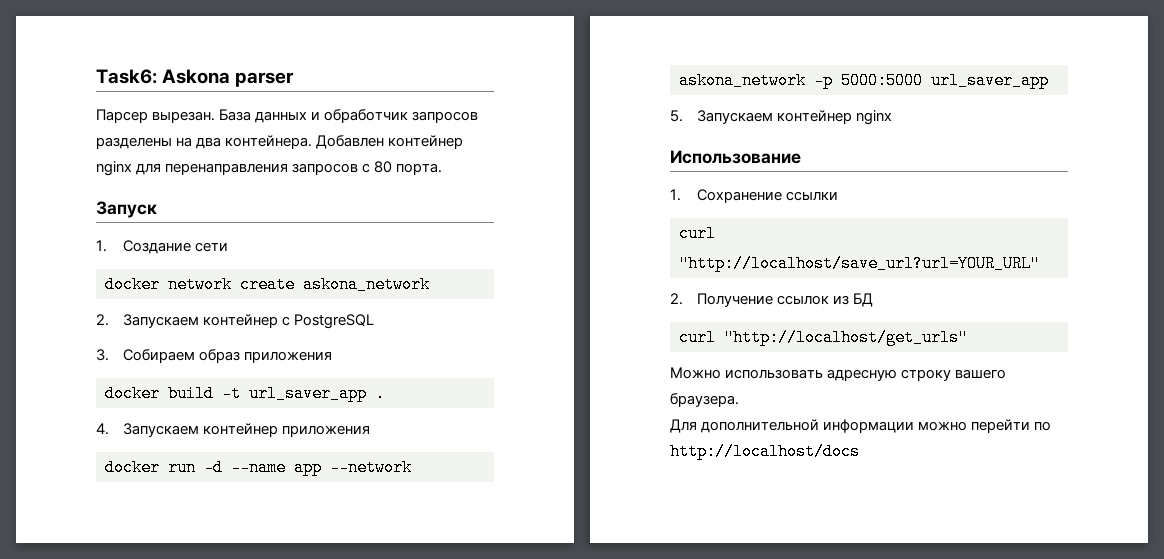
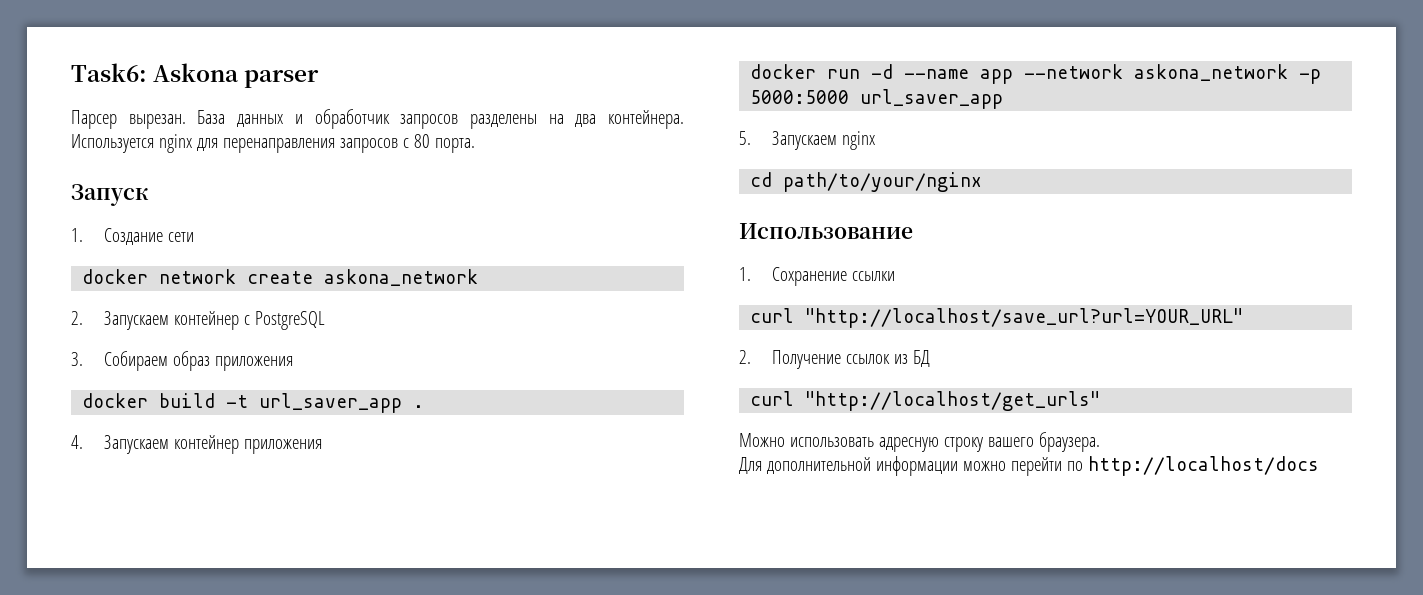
- Добавлен контейнер nginx для перенаправления запросов с 80 порта.
+ Используется nginx для перенаправления запросов с 80 порта.
- 5. Запускаем контейнер nginx
+ 5. Запускаем nginx
+ cd path/to/your/nginx

